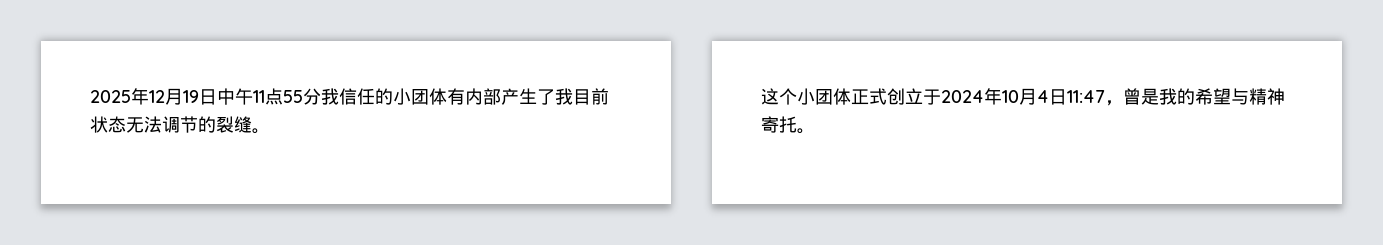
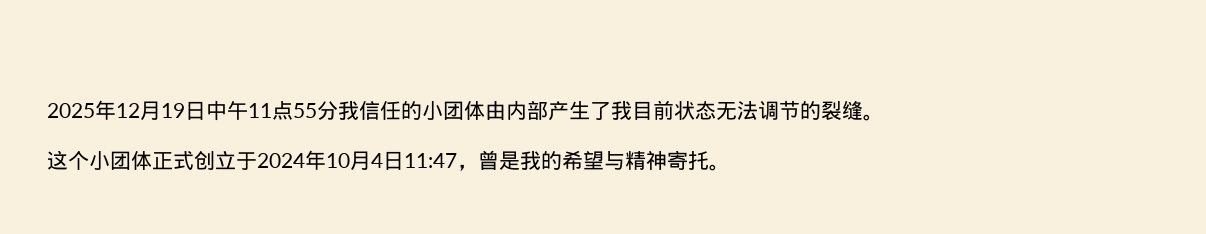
- 2025年12月19日中午11点55分我信任的小团体有内部产生了我目前状态无法调节的裂缝。
+ 2025年12月19日中午11点55分我信任的小团体由内部产生了我目前状态无法调节的裂缝。

